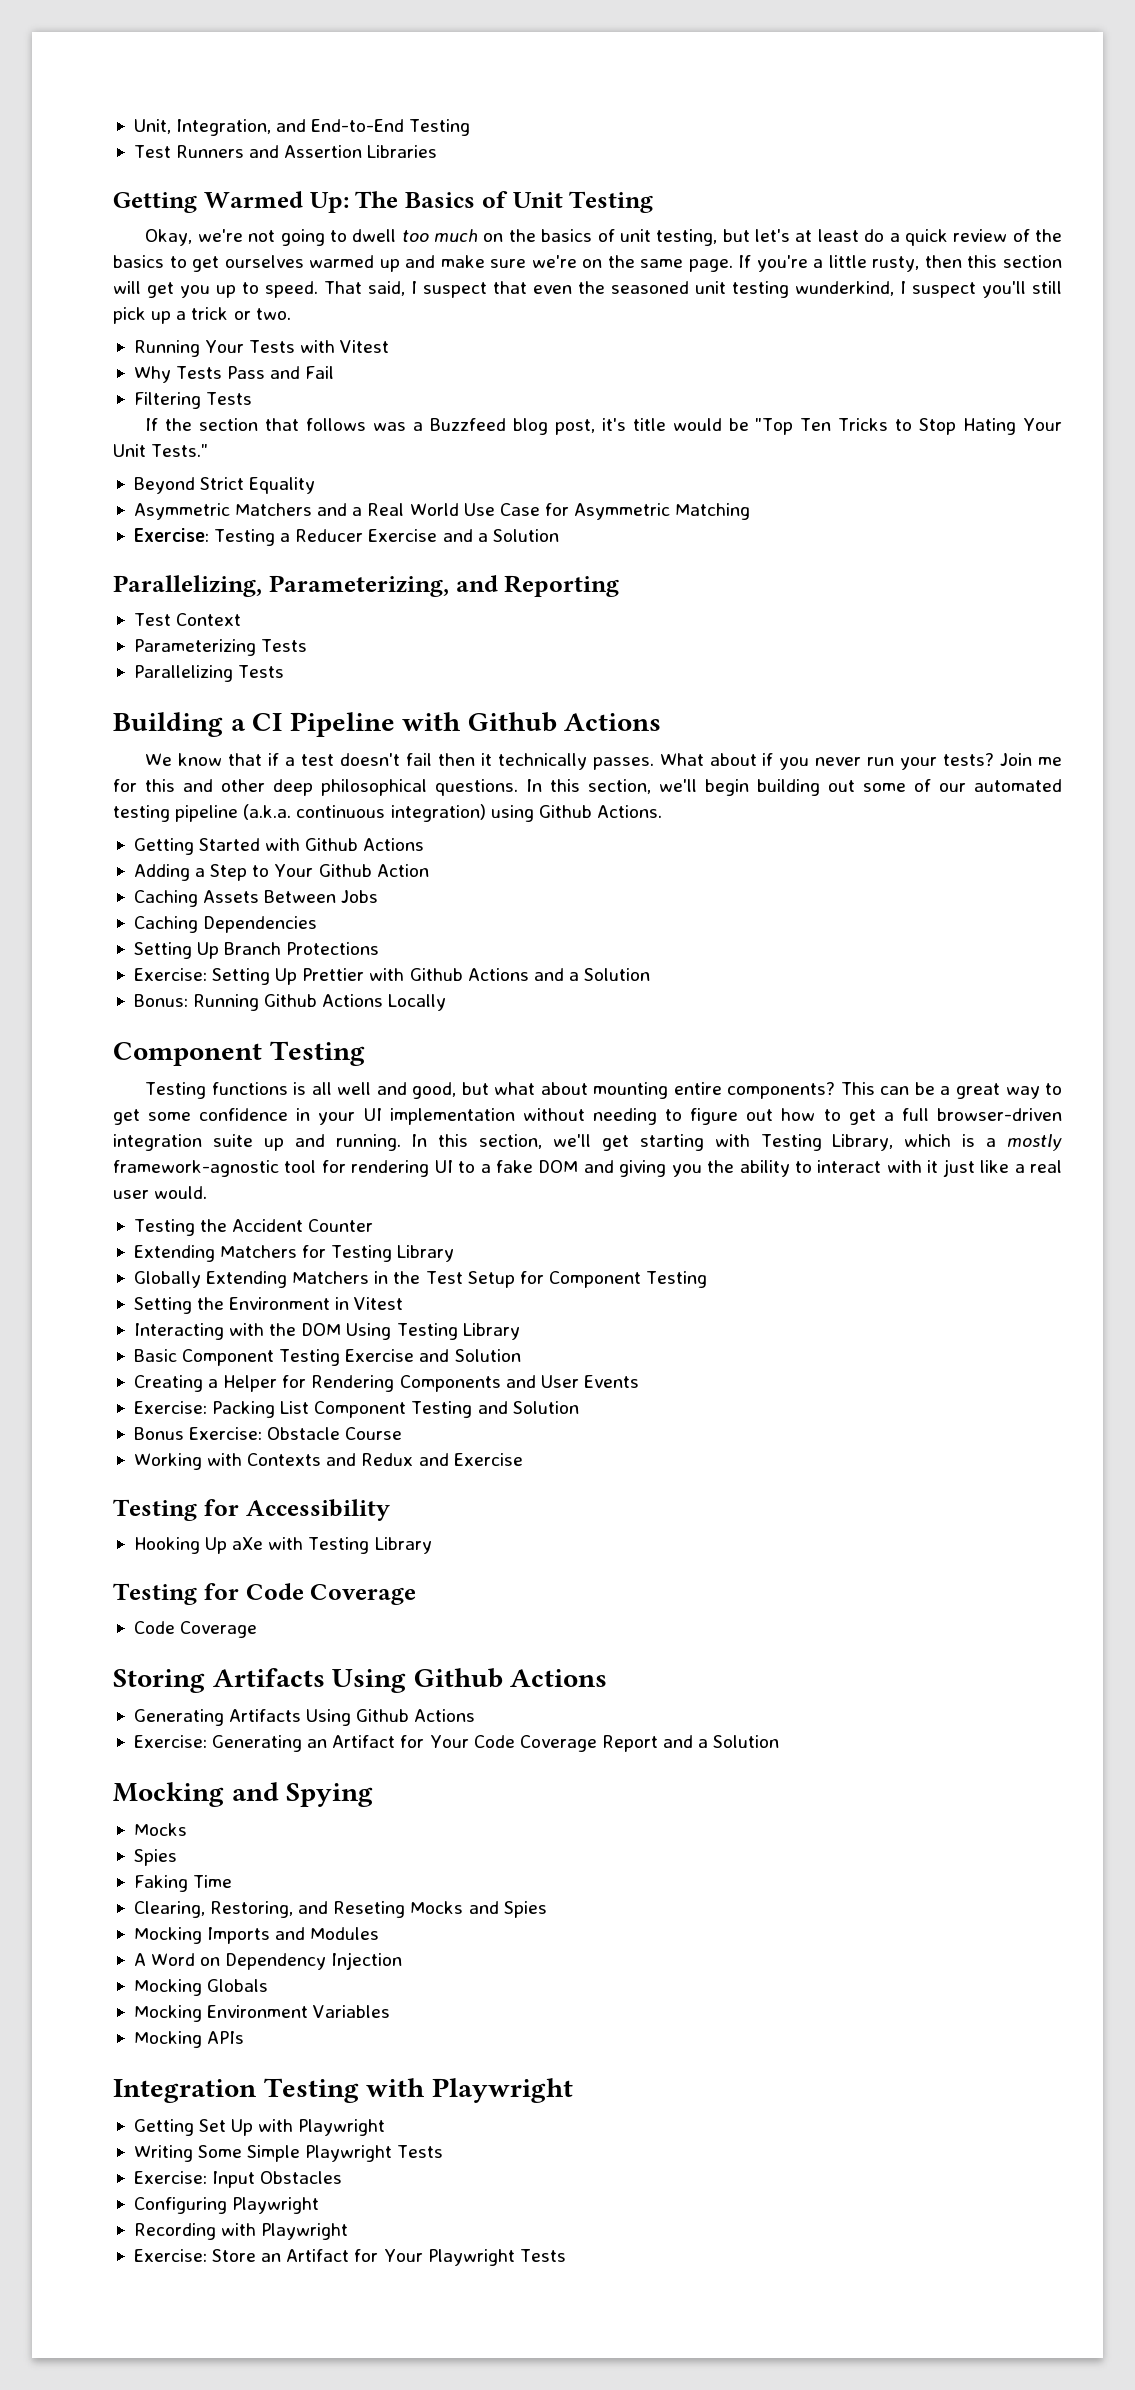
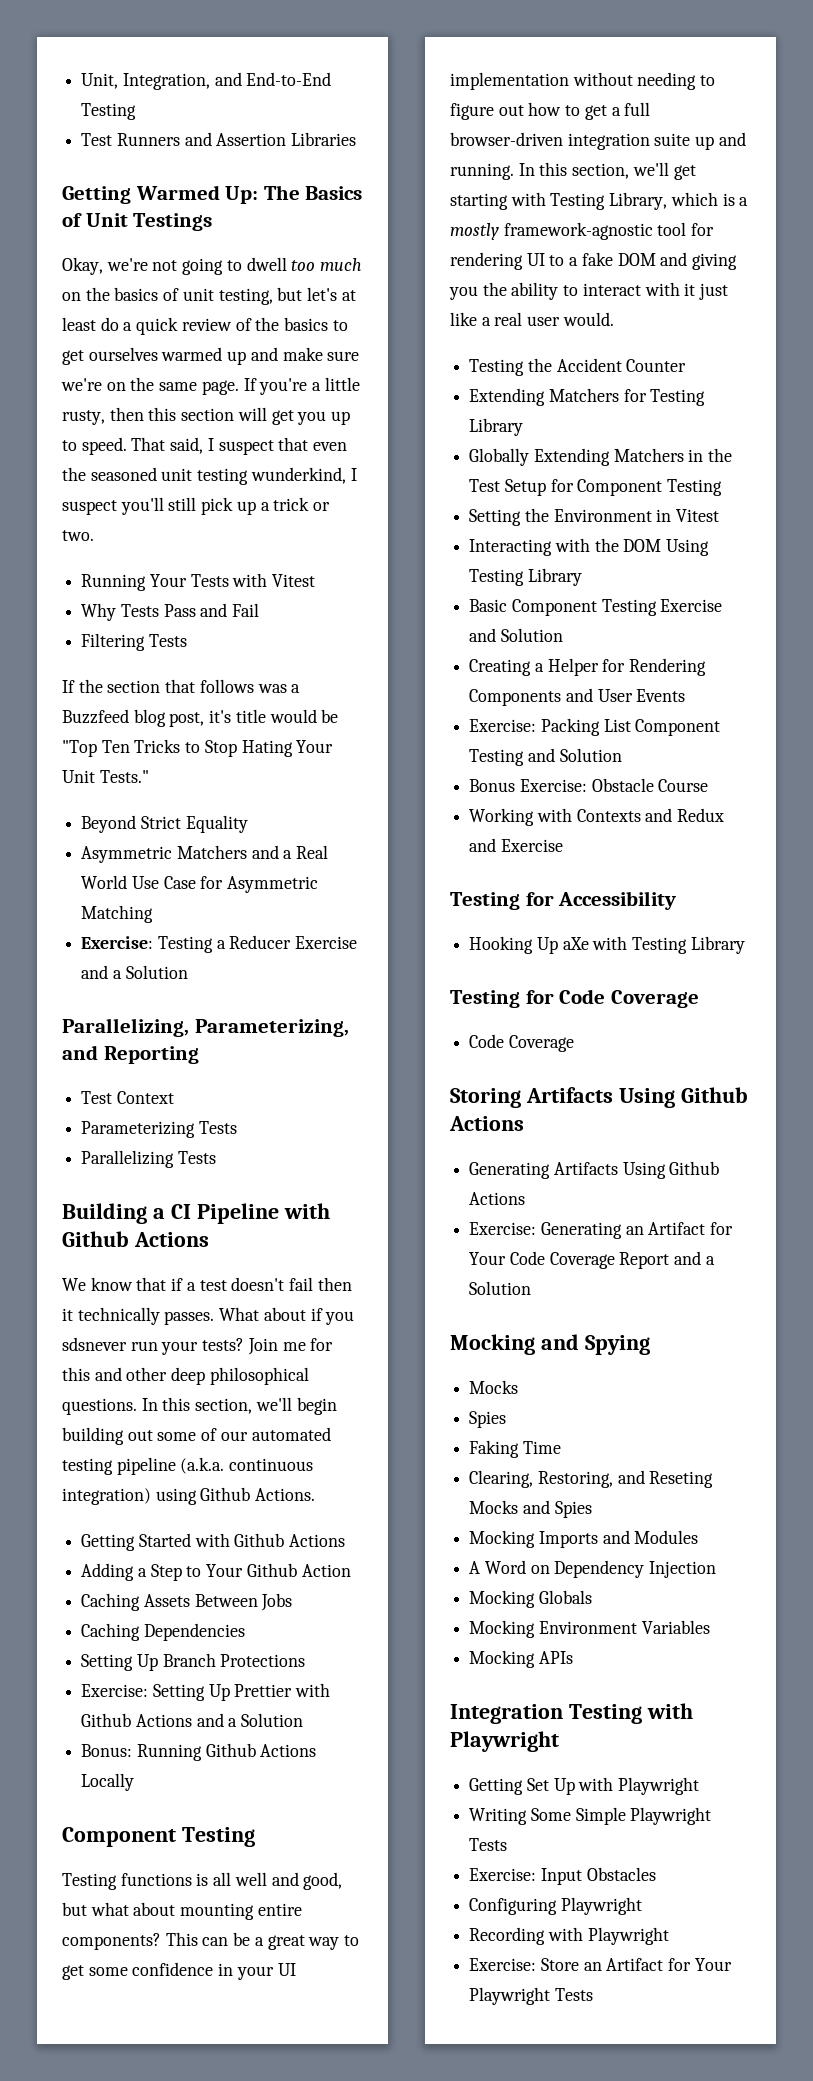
- Getting Warmed Up: The Basics of Unit Testing
+ Getting Warmed Up: The Basics of Unit Testings
- What about if you never run your tests?
+ What about if you sdsnever run your tests?

